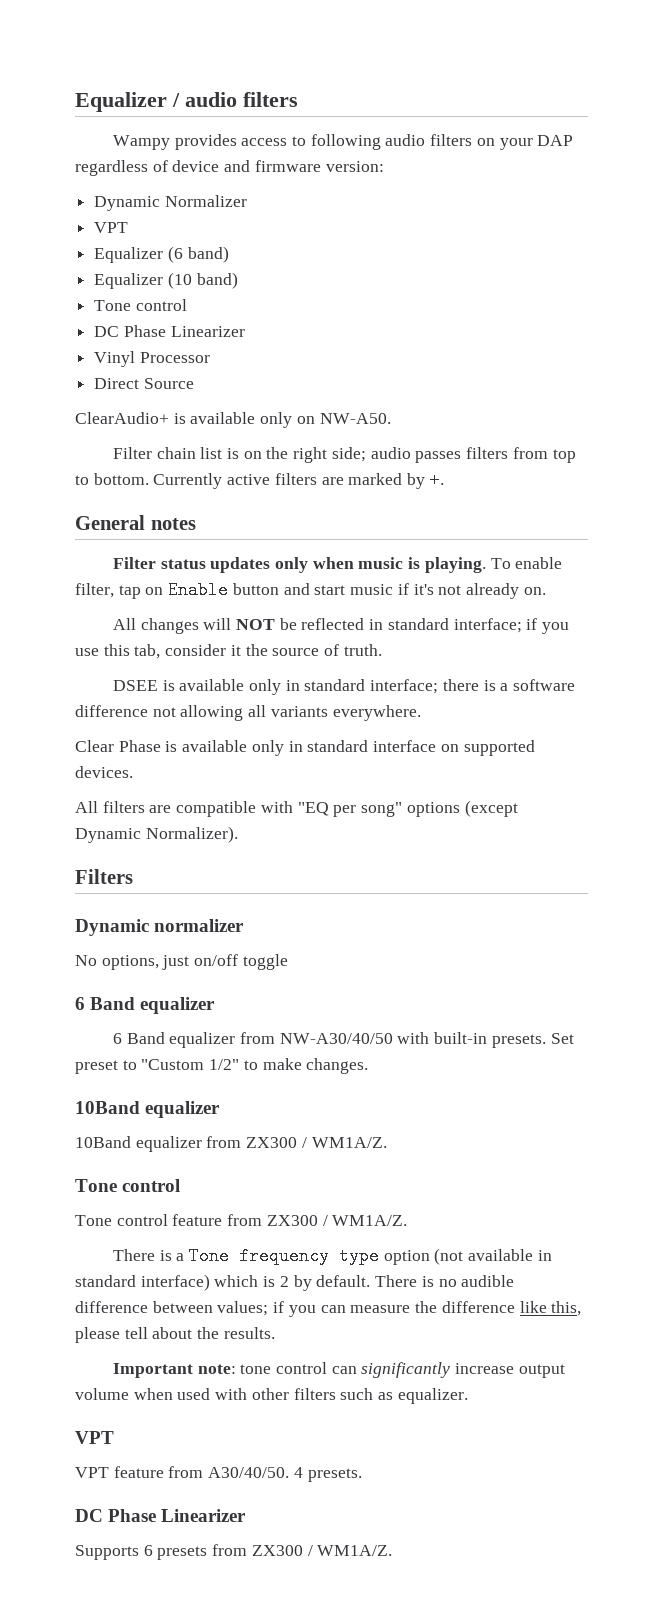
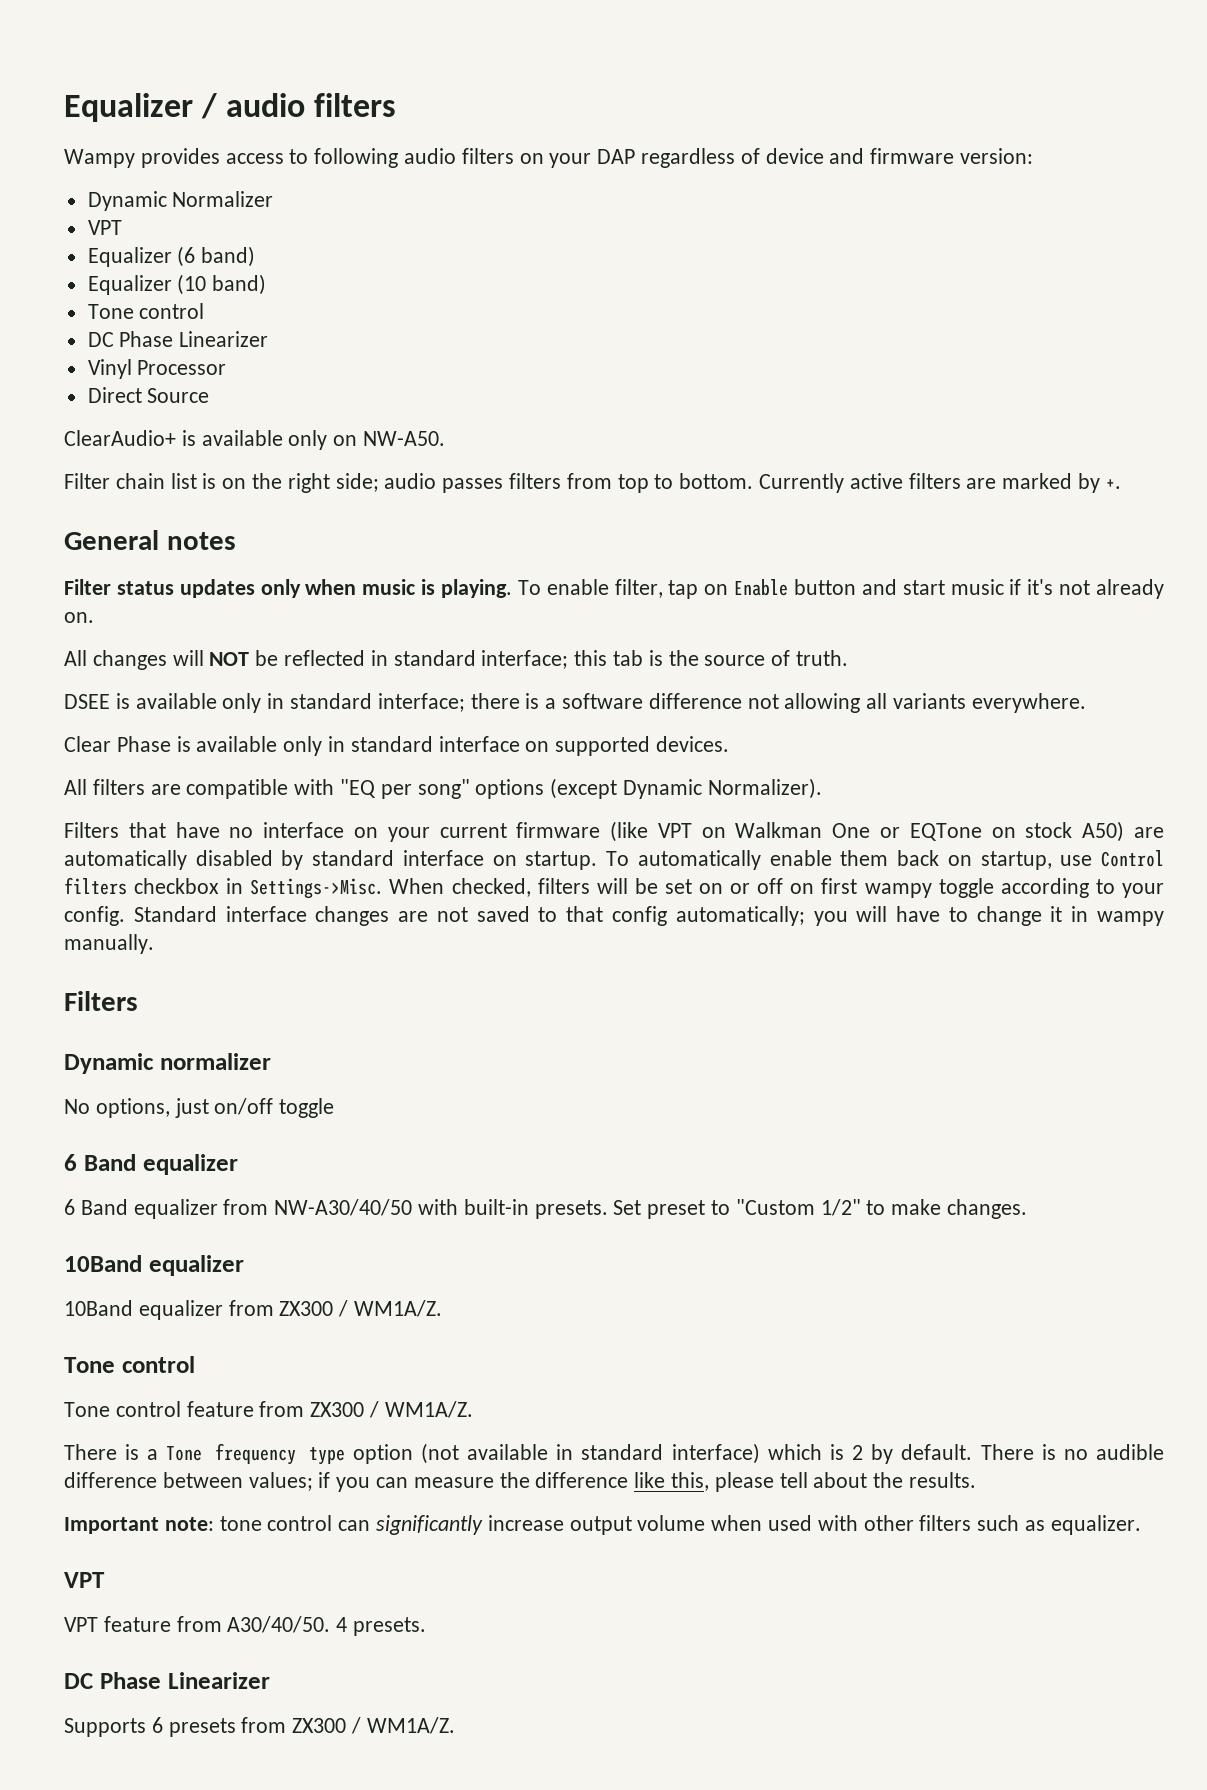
- All changes will NOT be reflected in standard interface; if you use this tab, consider it the source of truth.
+ All changes will NOT be reflected in standard interface; this tab is the source of truth.
+ Filters that have no interface on your current firmware (like VPT on Walkman One or EQTone on stock A50) are automatically disabled by standard interface on startup. To automatically enable them back on startup, use Control filters checkbox in Settings->Misc. When checked, filters will be set on or off on first wampy toggle according to your config. Standard interface changes are not saved to that config automatically; you will have to change it in wampy manually.

